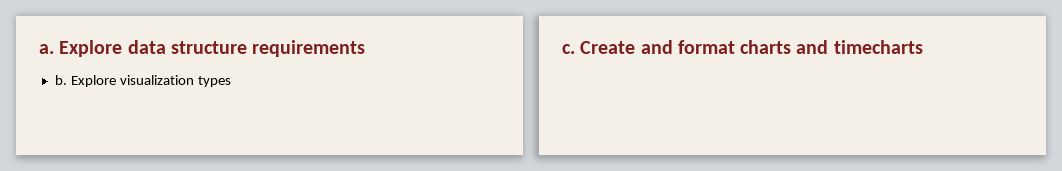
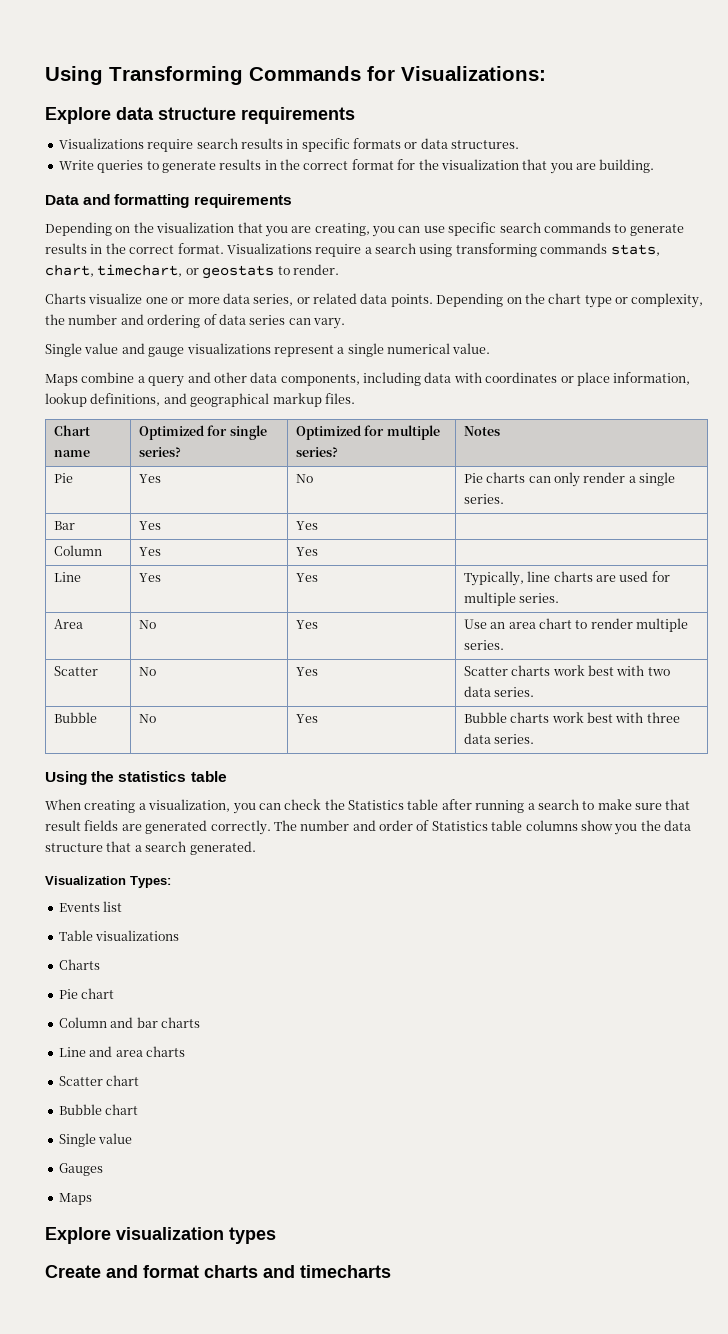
- a. Explore data structure requirements
+ Using Transforming Commands for Visualizations:
+ Explore data structure requirements
- b. Explore visualization types
+ Visualizations require search results in specific formats or data structures.
+ Write queries to generate results in the correct format for the visualization that you are building.
+ Data and formatting requirements
+ Depending on the visualization that you are creating, you can use specific search commands to generate results in the correct format. Visualizations require a search using transforming commands stats, chart, timechart, or geostats to render.
+ Charts visualize one or more data series, or related data points. Depending on the chart type or complexity, the number and ordering of data series can vary.
+ Single value and gauge visualizations represent a single numerical value.
+ Maps combine a query and other data components, including data with coordinates or place information, lookup definitions, and geographical markup files.
+ Chart name | Optimized for single series? | Optimized for multiple series? | Notes
+ Pie | Yes | No | Pie charts can only render a single series.
+ Bar | Yes | Yes |
+ Column | Yes | Yes |
+ Line | Yes | Yes | Typically, line charts are used for multiple series.
+ Area | No | Yes | Use an area chart to render multiple series.
+ Scatter | No | Yes | Scatter charts work best with two data series.
+ Bubble | No | Yes | Bubble charts work best with three data series.
+ Using the statistics table
+ When creating a visualization, you can check the Statistics table after running a search to make sure that result fields are generated correctly. The number and order of Statistics table columns show you the data structure that a search generated.
+ Visualization Types:
+ Events list
+ Table visualizations
+ Charts
+ Pie chart
+ Column and bar charts
+ Line and area charts
+ Scatter chart
+ Bubble chart
+ Single value
+ Gauges
+ Maps
+ Explore visualization types
- c.

